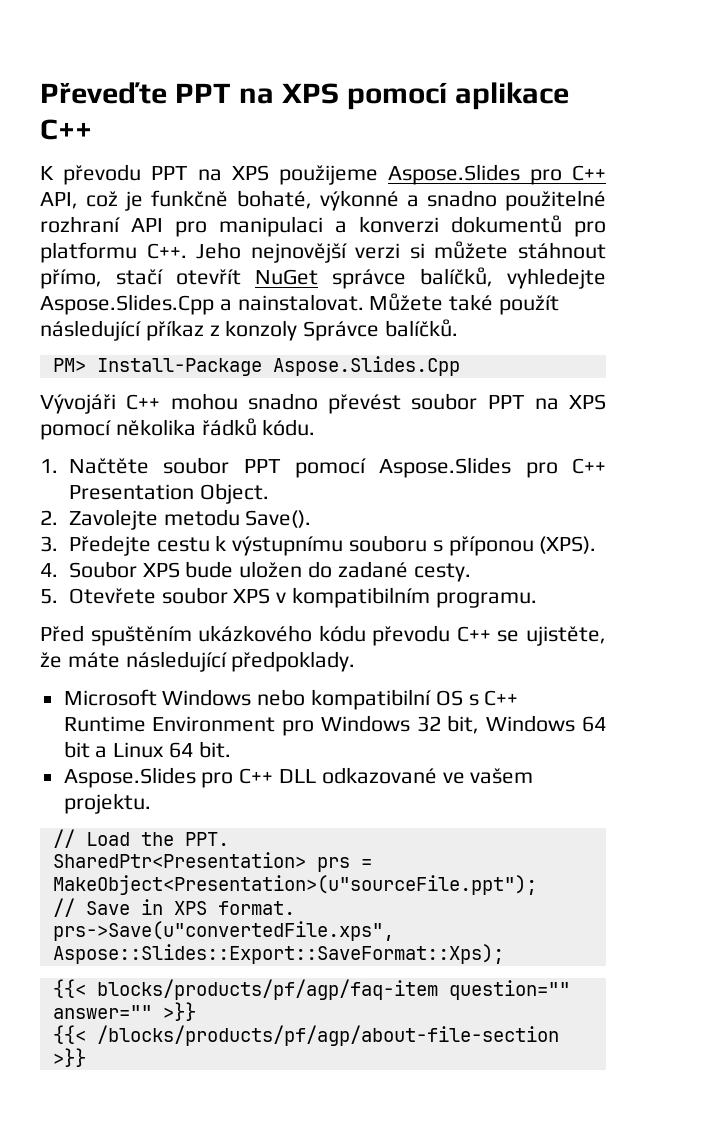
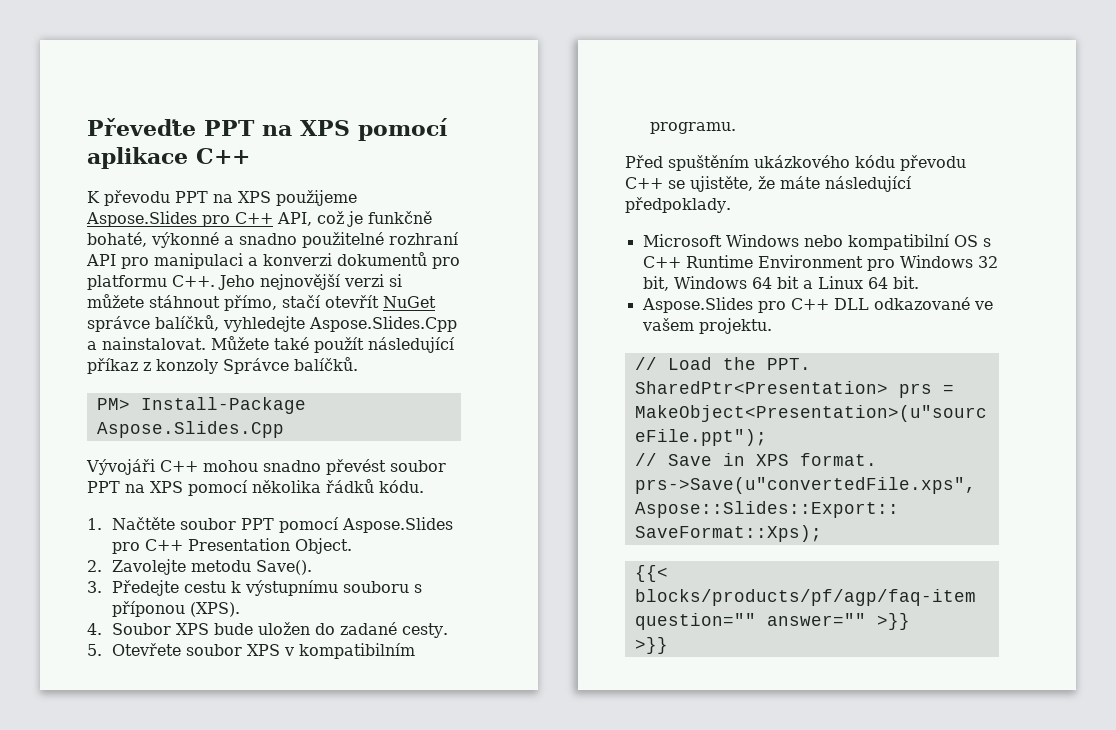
  {{< blocks/products/pf/agp/faq-item question="" answer="" >}}
- {{< /blocks/products/pf/agp/about-file-section >}}
+ >}}

